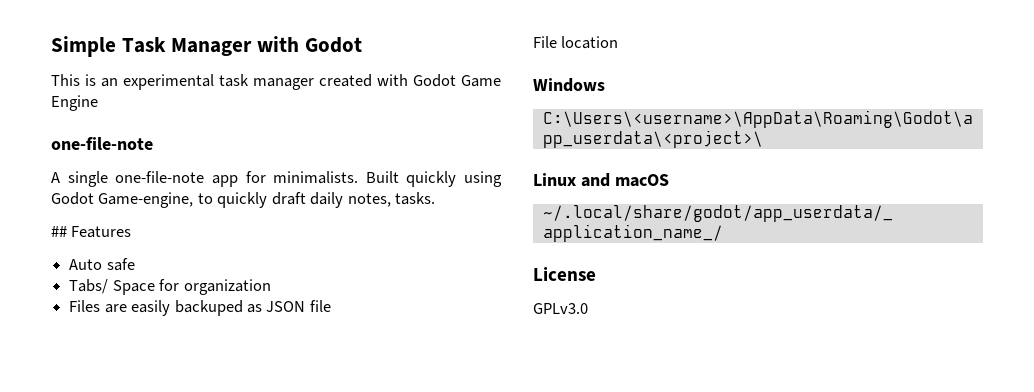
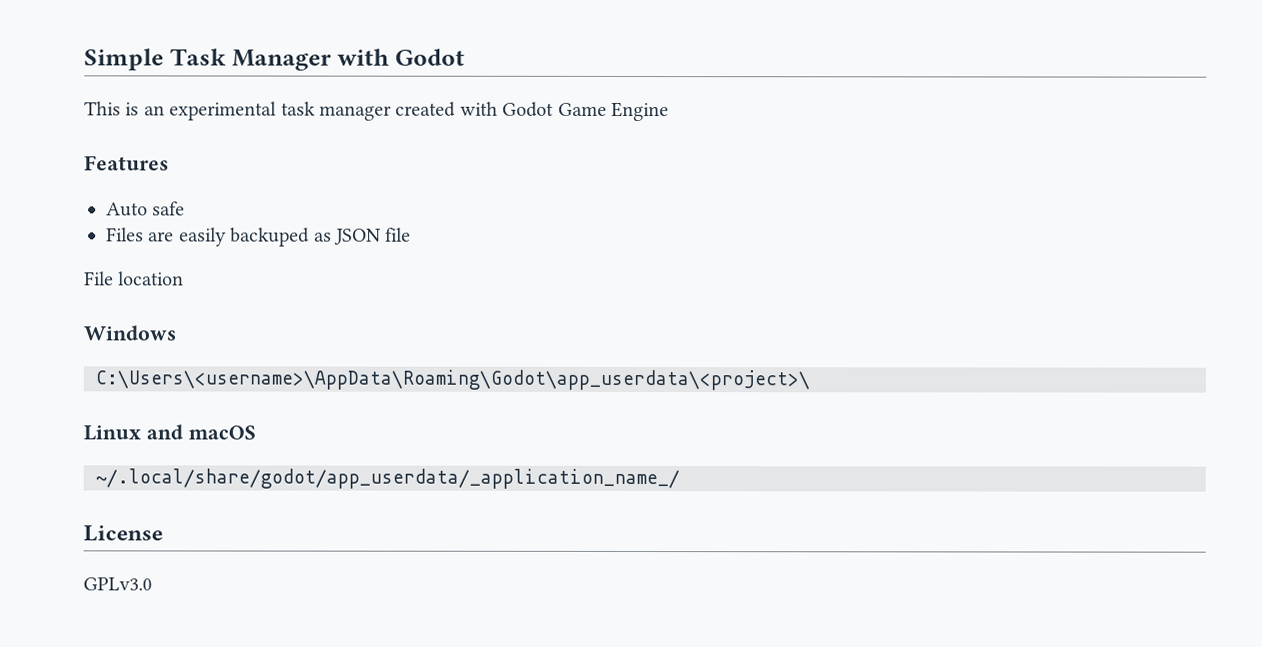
  This is an experimental task manager created with Godot Game Engine
- one-file-note
- A single one-file-note app for minimalists. Built quickly using Godot Game-engine, to quickly draft daily notes, tasks.
- ## Features
+ Features
- Tabs/ Space for organization

